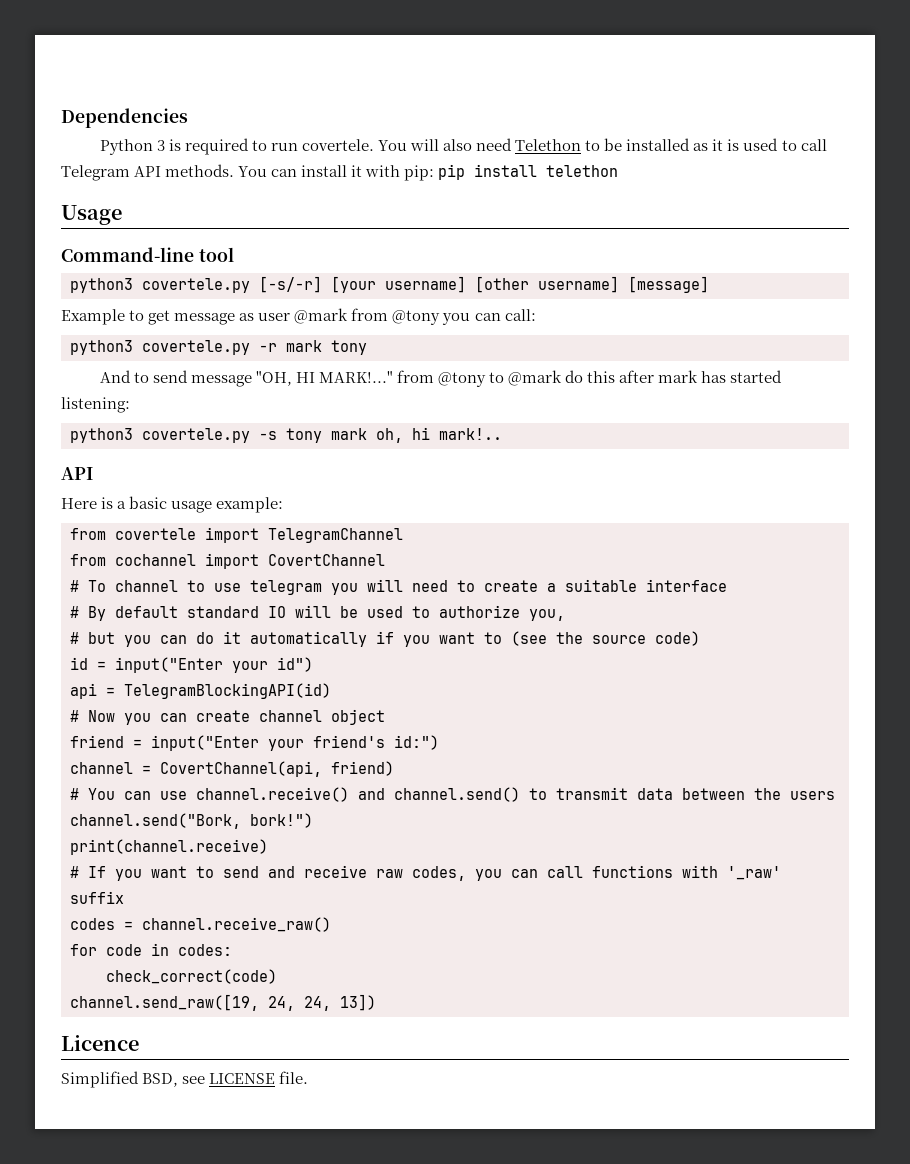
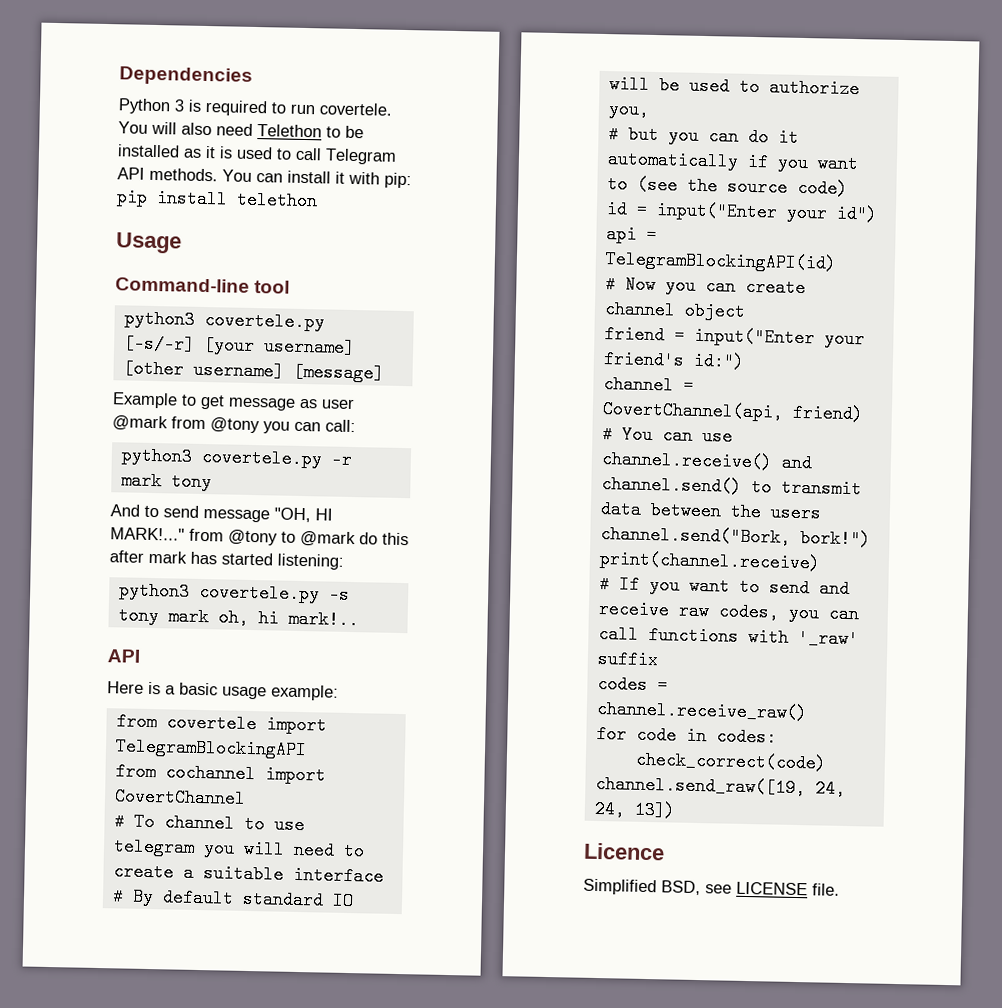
- from covertele import TelegramChannel
+ from covertele import TelegramBlockingAPI

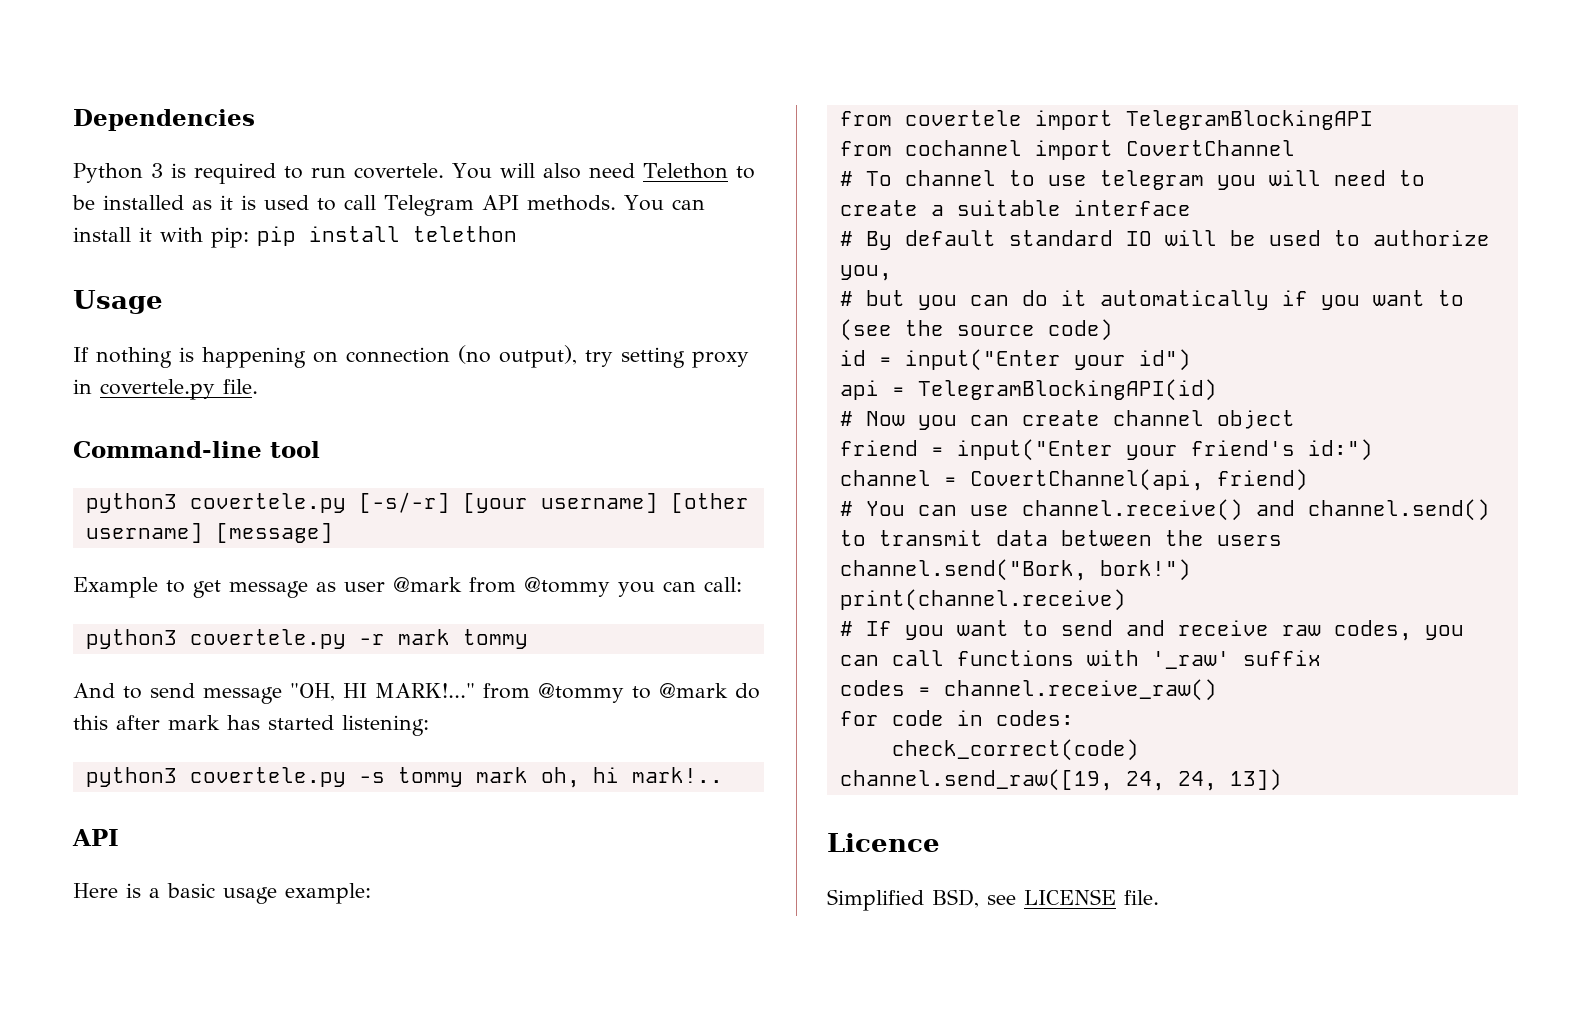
+ If nothing is happening on connection (no output), try setting proxy in covertele.py file.
- Example to get message as user @mark from @tony you can call:
+ Example to get message as user @mark from @tommy you can call:
- python3 covertele.py -r mark tony
+ python3 covertele.py -r mark tommy
- And to send message "OH, HI MARK!..." from @tony to @mark do this after mark has started listening:
+ And to send message "OH, HI MARK!..." from @tommy to @mark do this after mark has started listening:
- python3 covertele.py -s tony mark oh, hi mark!..
+ python3 covertele.py -s tommy mark oh, hi mark!..

